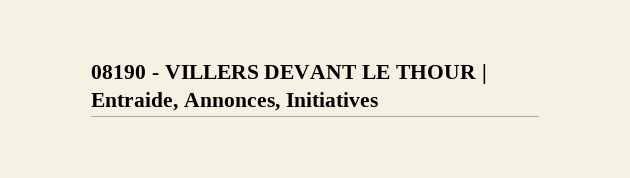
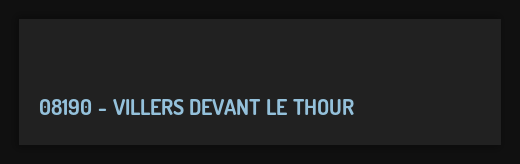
- 08190 - VILLERS DEVANT LE THOUR | Entraide, Annonces, Initiatives
+ 08190 - VILLERS DEVANT LE THOUR

